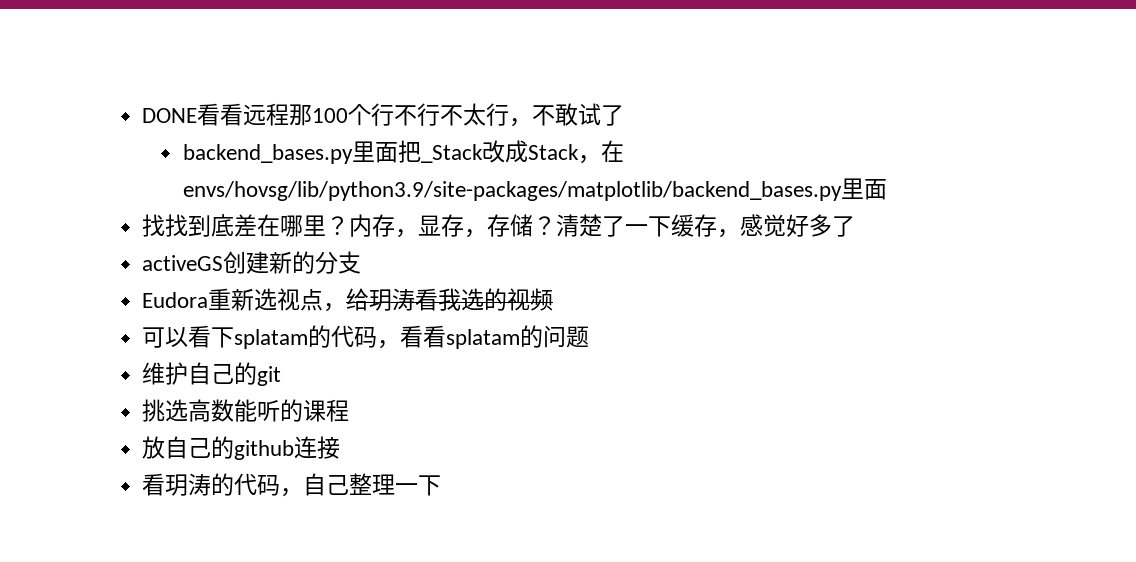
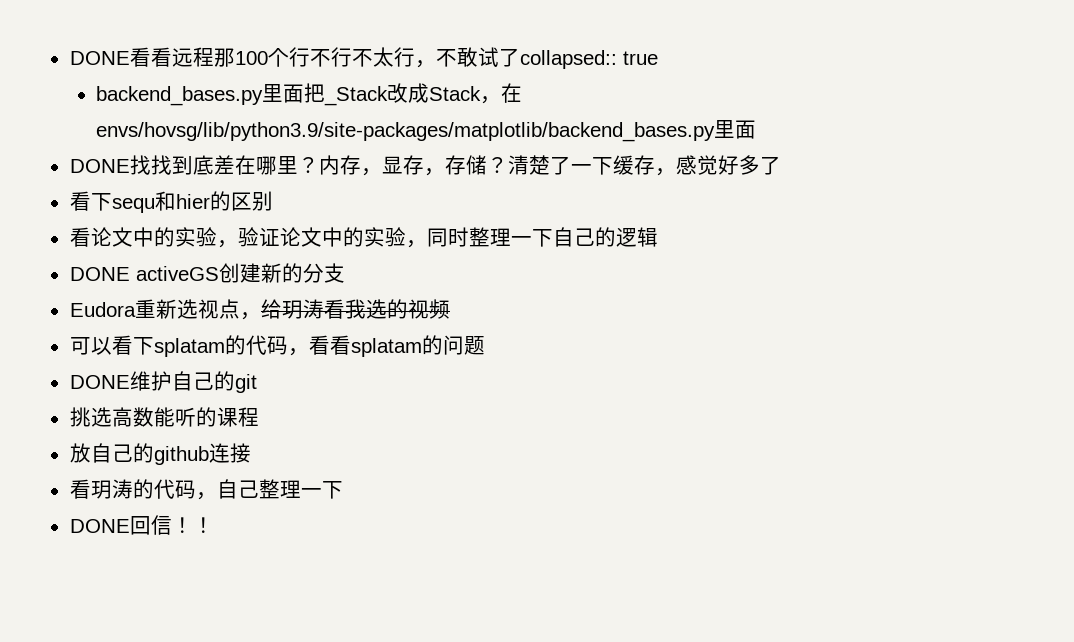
- DONE看看远程那100个行不行不太行，不敢试了
+ DONE看看远程那100个行不行不太行，不敢试了collapsed:: true
- 找找到底差在哪里？
+ DONE找找到底差在哪里？
- activeGS创建新的分支
+ 看下sequ和hier的区别
+ 看论文中的实验，验证论文中的实验，同时整理一下自己的逻辑
+ DONE activeGS创建新的分支
- 维护自己的git
+ DONE维护自己的git
+ DONE回信！！

